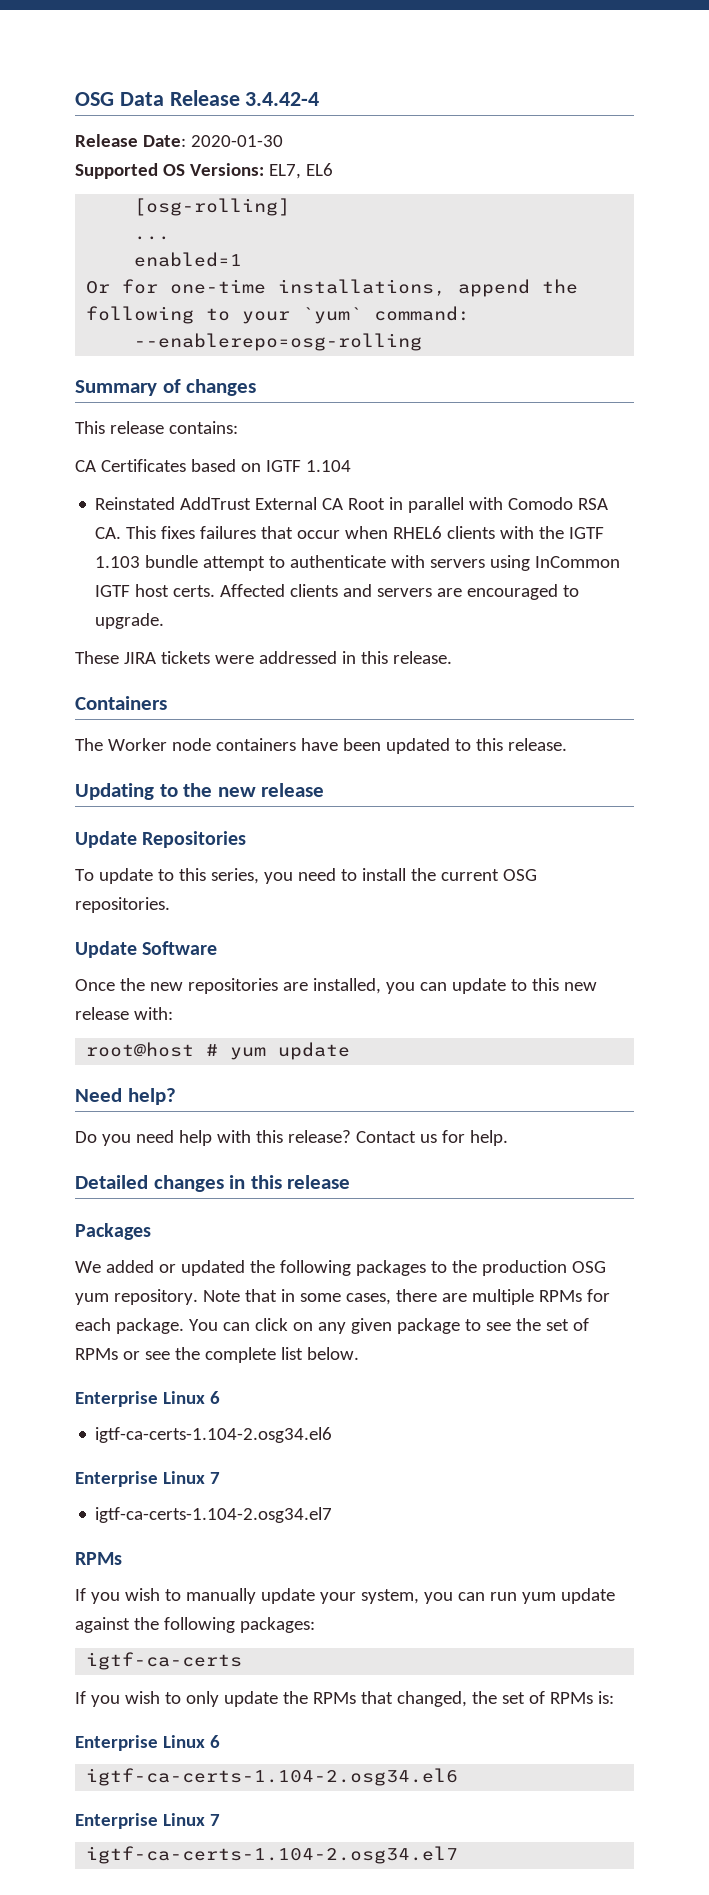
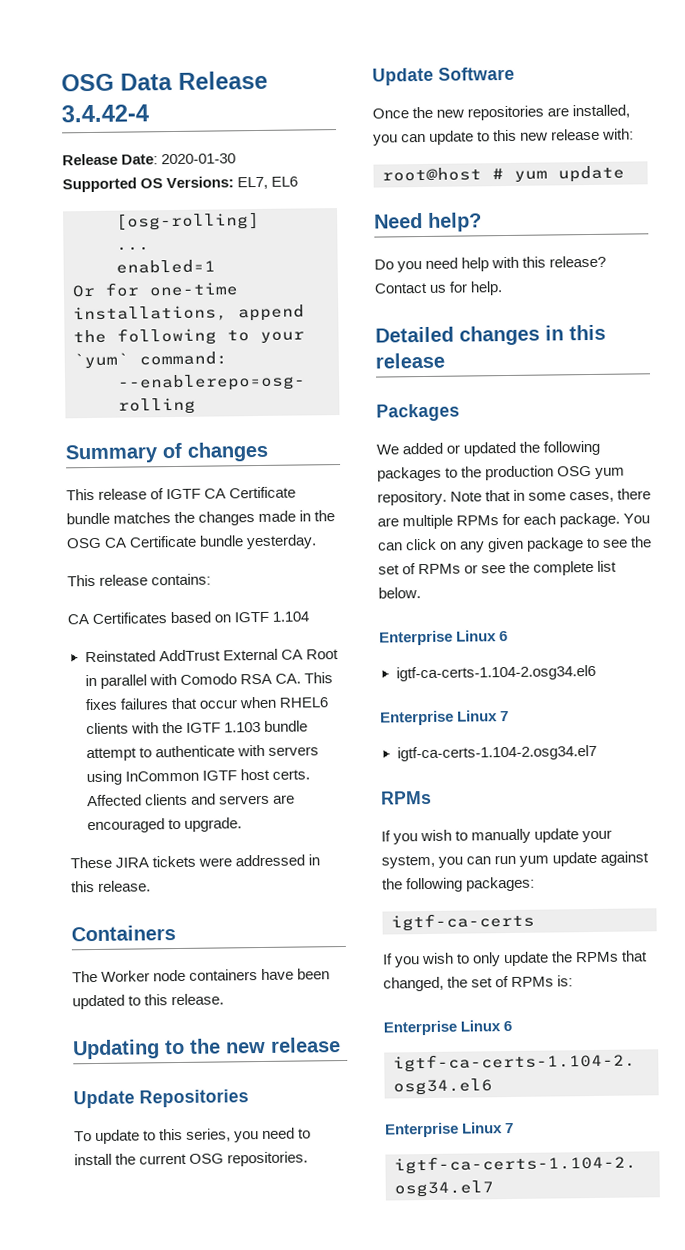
+ This release of IGTF CA Certificate bundle matches the changes made in the OSG CA Certificate bundle yesterday.

